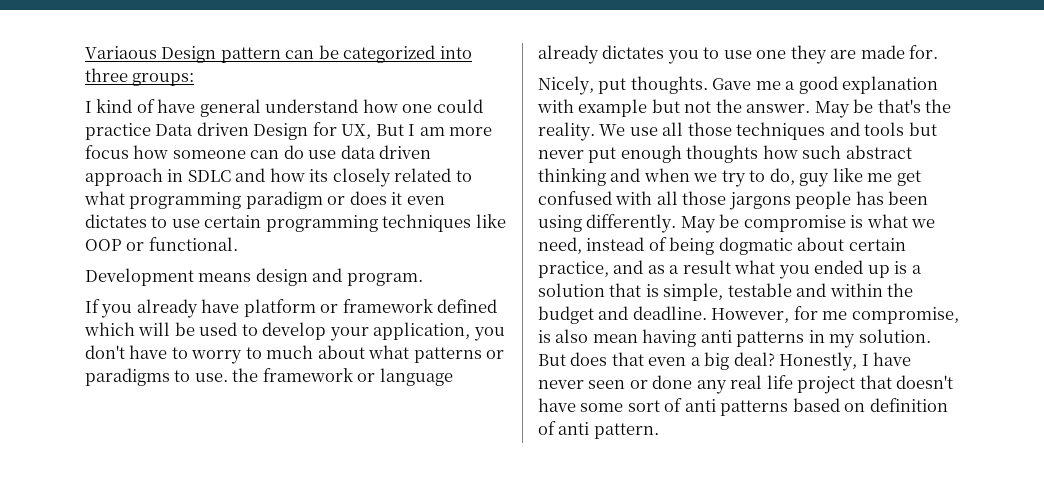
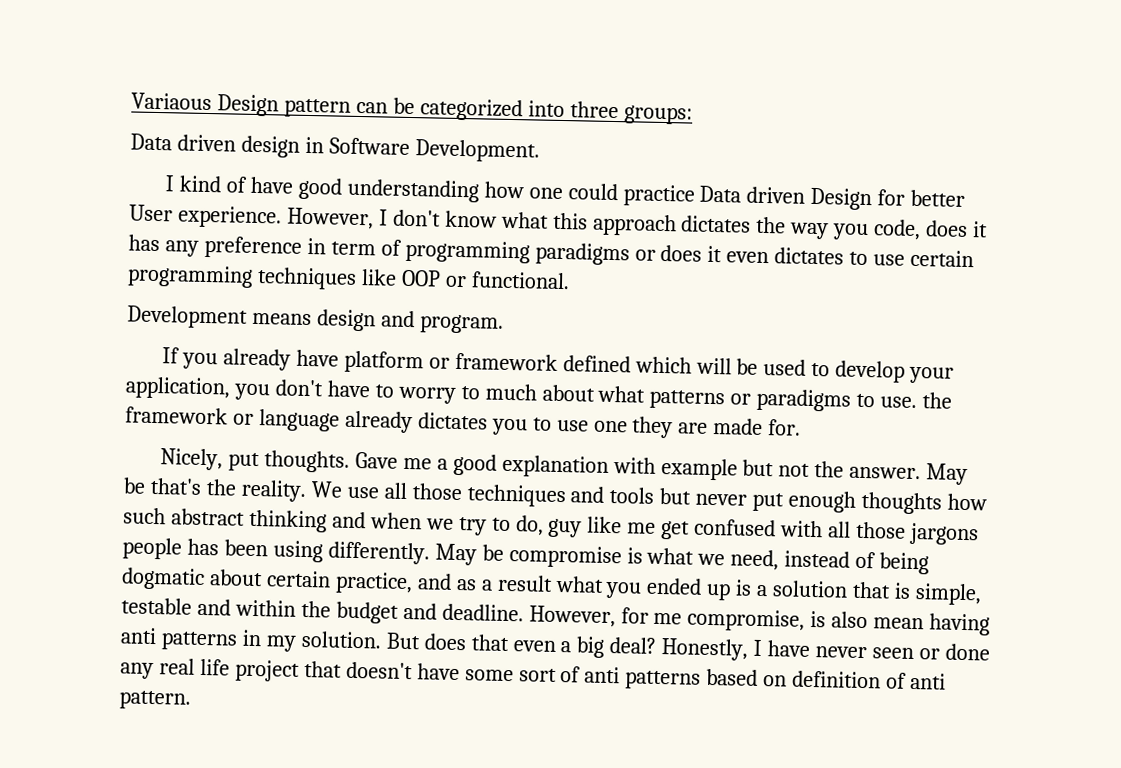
+ Data driven design in Software Development.
- I kind of have general understand how one could practice Data driven Design for UX, But I am more focus how someone can do use data driven approach in SDLC and how its closely related to what programming paradigm or does it even dictates to use certain programming techniques like OOP or functional.
+ I kind of have good understanding how one could practice Data driven Design for better User experience. However, I don't know what this approach dictates the way you code, does it has any preference in term of programming paradigms or does it even dictates to use certain programming techniques like OOP or functional.

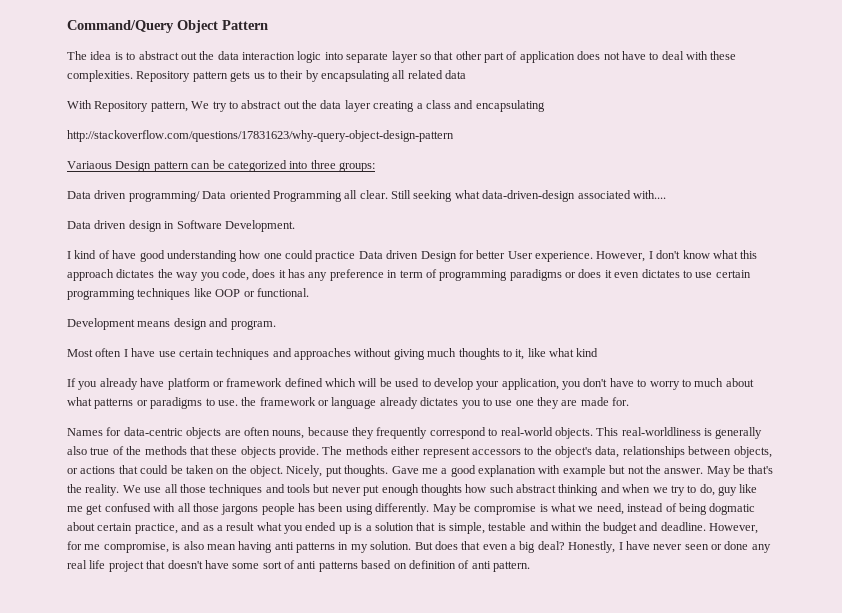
+ Command/Query Object Pattern
+ The idea is to abstract out the data interaction logic into separate layer so that other part of application does not have to deal with these complexities. Repository pattern gets us to their by encapsulating all related data
+ With Repository pattern, We try to abstract out the data layer creating a class and encapsulating
+ http://stackoverflow.com/questions/17831623/why-query-object-design-pattern
+ Data driven programming/ Data oriented Programming all clear. Still seeking what data-driven-design associated with....
+ Most often I have use certain techniques and approaches without giving much thoughts to it, like what kind
+ Names for data-centric objects are often nouns, because they frequently correspond to real-world objects. This real-worldliness is generally also true of the methods that these objects provide. The methods either represent accessors to the object's data, relationships between objects, or actions that could be taken on the object.

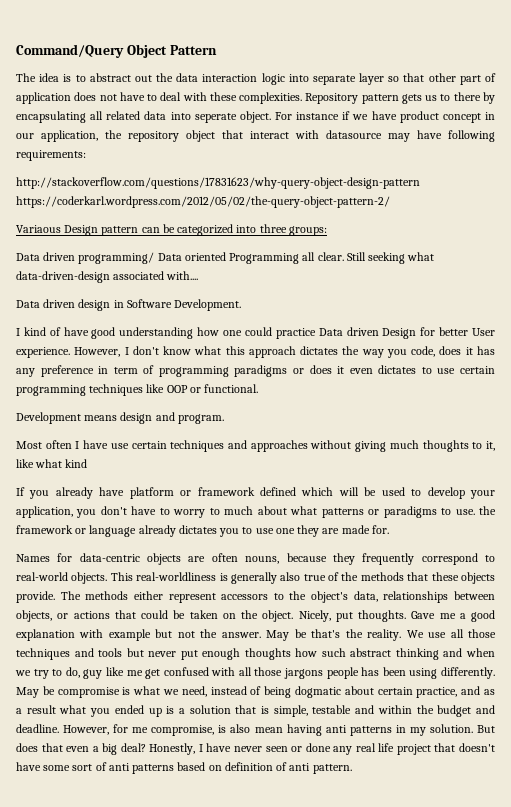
- Repository pattern gets us to their by encapsulating all related data
- With Repository pattern, We try to abstract out the data layer creating a class and encapsulating
+ Repository pattern gets us to there by encapsulating all related data into seperate object. For instance if we have product concept in our application, the repository object that interact with datasource may have following requirements:
- http://stackoverflow.com/questions/17831623/why-query-object-design-pattern
+ http://stackoverflow.com/questions/17831623/why-query-object-design-pattern https://coderkarl.wordpress.com/2012/05/02/the-query-object-pattern-2/

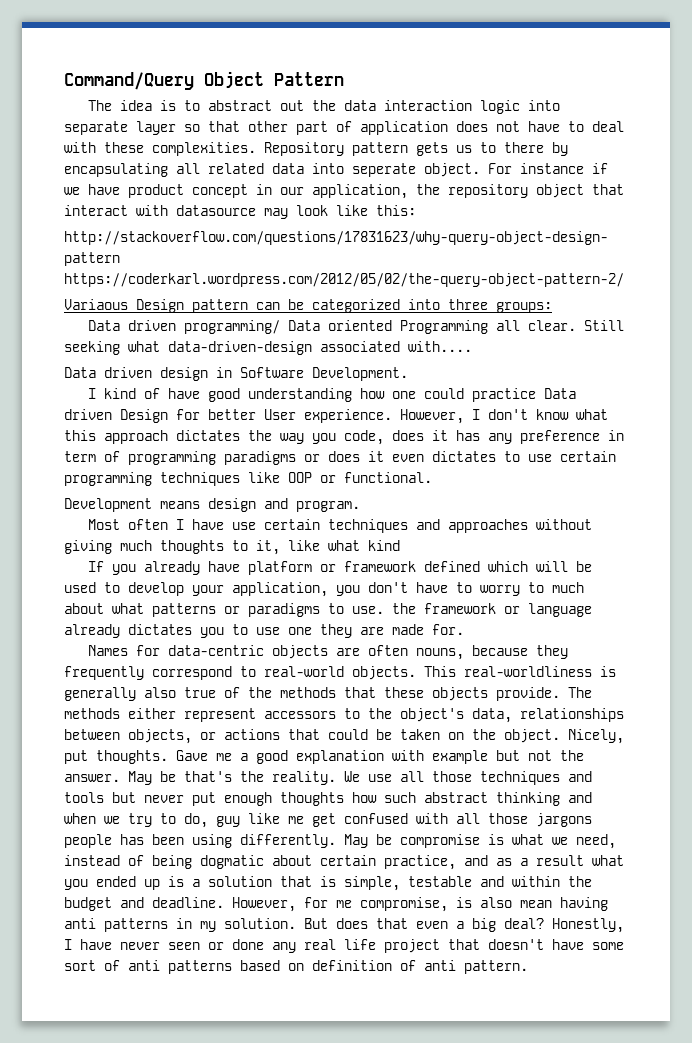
- For instance if we have product concept in our application, the repository object that interact with datasource may have following requirements:
+ For instance if we have product concept in our application, the repository object that interact with datasource may look like this:

